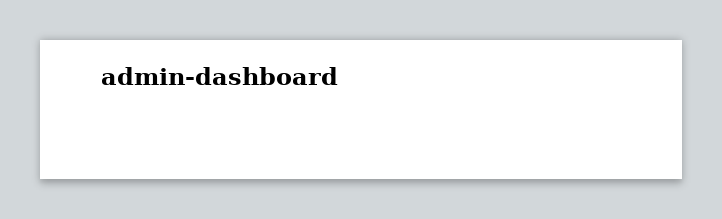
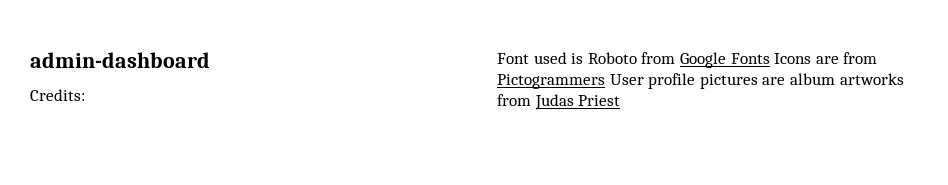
+ Credits:
+ Font used is Roboto from Google Fonts Icons are from Pictogrammers User profile pictures are album artworks from Judas Priest

